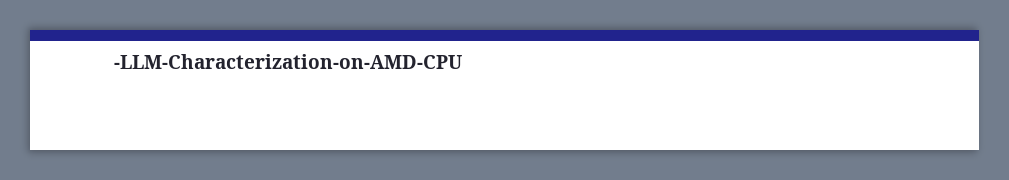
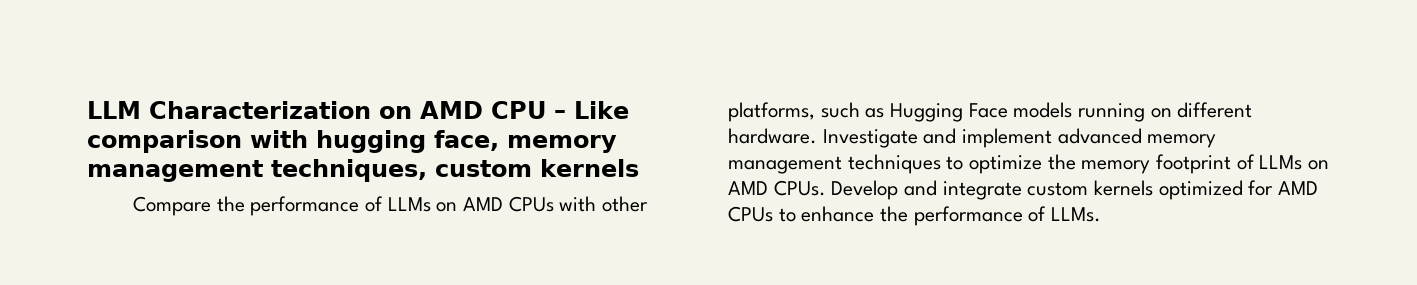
- -LLM-Characterization-on-AMD-CPU
+ LLM Characterization on AMD CPU – Like comparison with hugging face, memory management techniques, custom kernels
+ Compare the performance of LLMs on AMD CPUs with other platforms, such as Hugging Face models running on different hardware. Investigate and implement advanced memory management techniques to optimize the memory footprint of LLMs on AMD CPUs. Develop and integrate custom kernels optimized for AMD CPUs to enhance the performance of LLMs.

